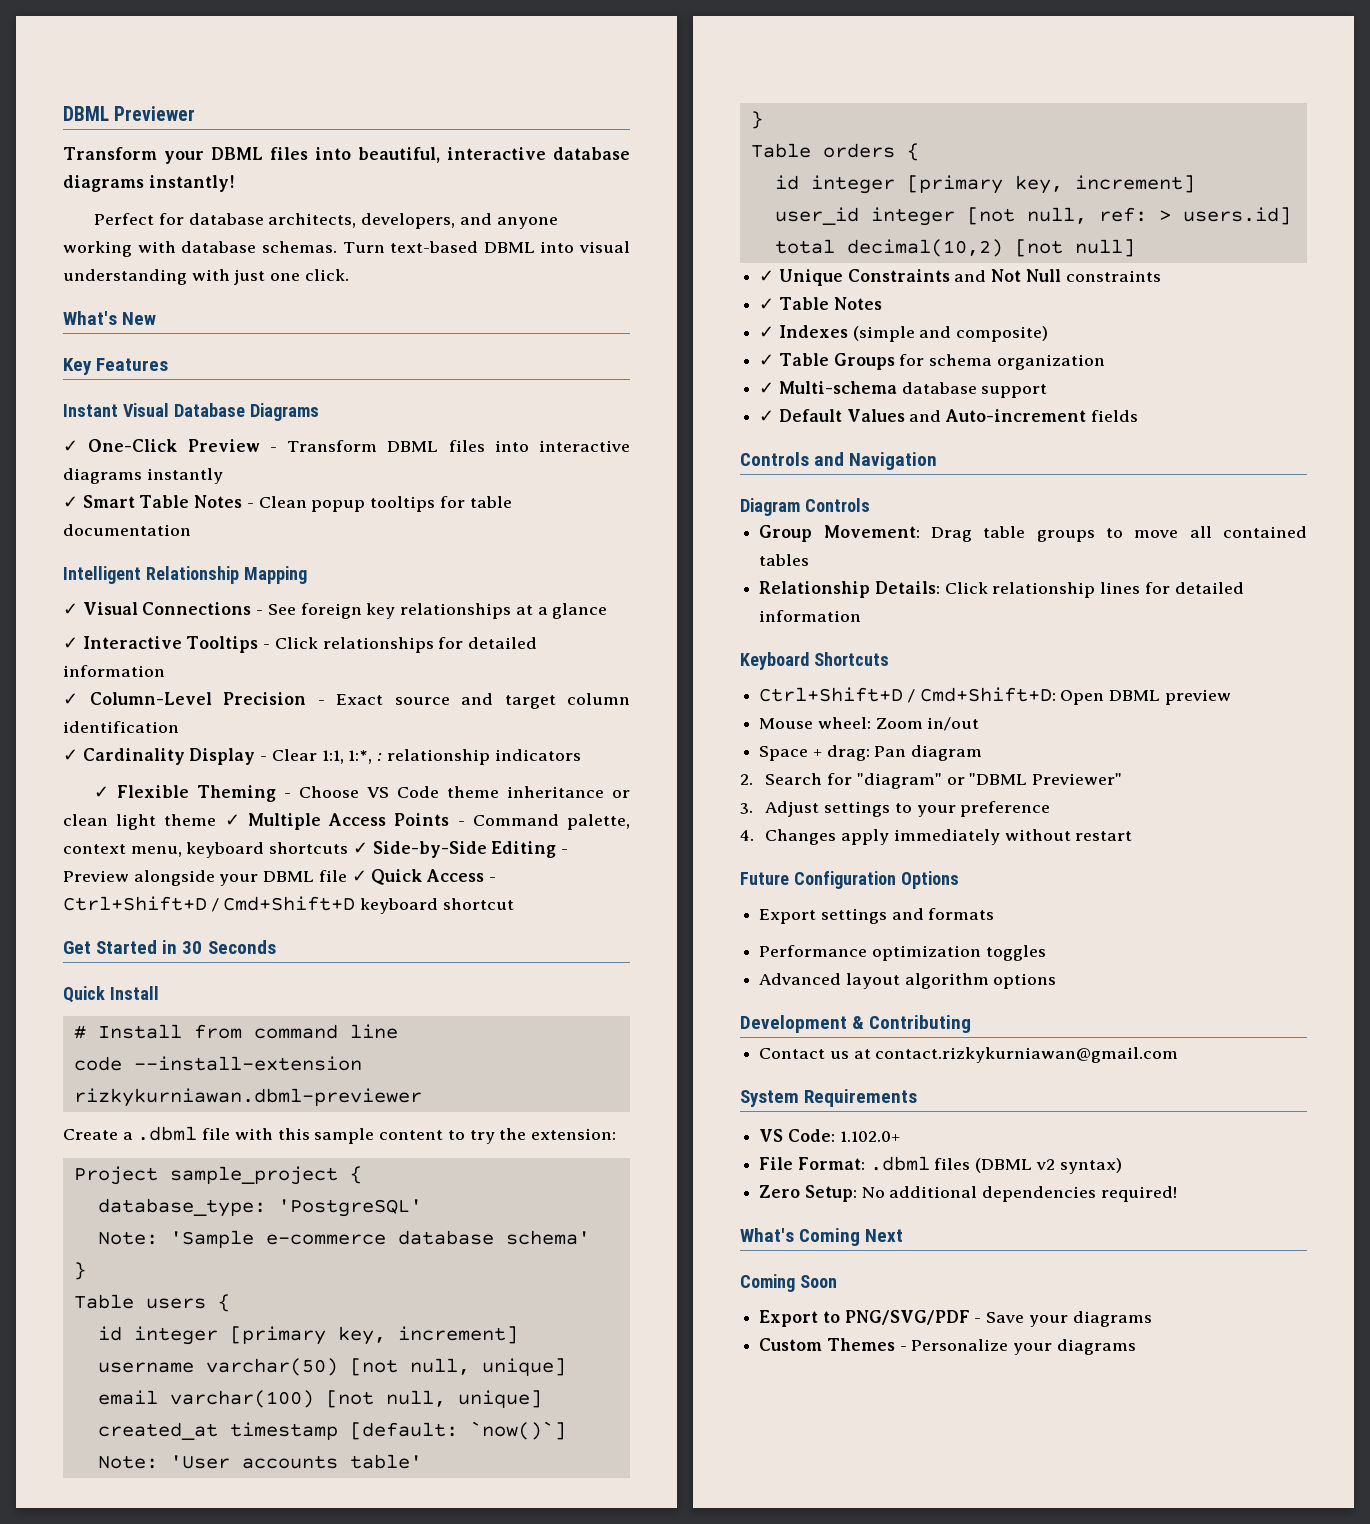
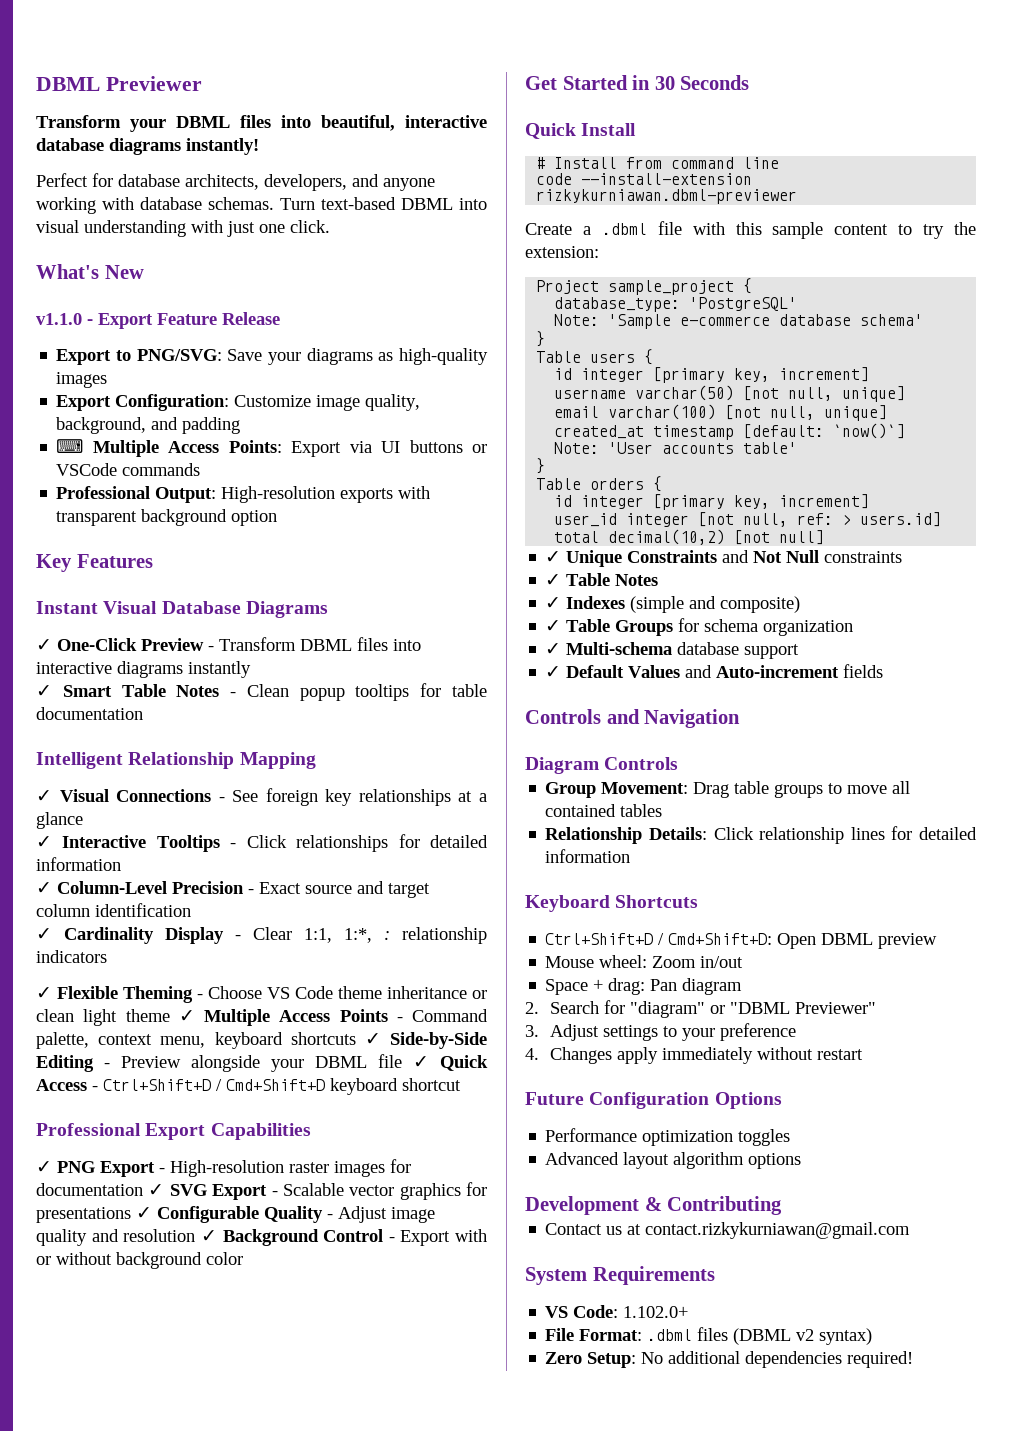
+ v1.1.0 - Export Feature Release
+ Export to PNG/SVG: Save your diagrams as high-quality images
+ Export Configuration: Customize image quality, background, and padding
+ ⌨ Multiple Access Points: Export via UI buttons or VSCode commands
+ Professional Output: High-resolution exports with transparent background option
+ Professional Export Capabilities
+ ✓ PNG Export - High-resolution raster images for documentation ✓ SVG Export - Scalable vector graphics for presentations ✓ Configurable Quality - Adjust image quality and resolution ✓ Background Control - Export with or without background color
- Export settings and formats
- What's Coming Next
- Coming Soon
- Export to PNG/SVG/PDF - Save your diagrams
- Custom Themes - Personalize your diagrams

